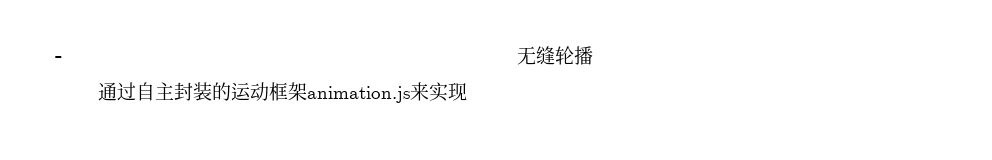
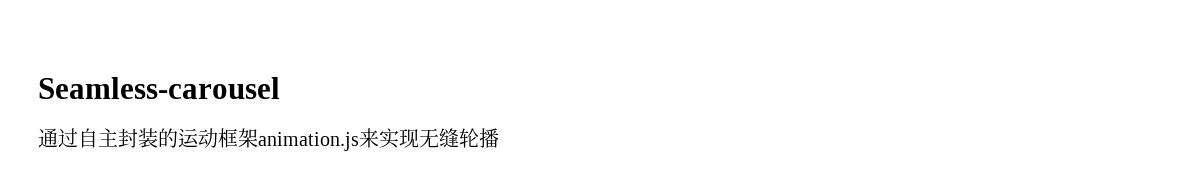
- -
+ Seamless-carousel

